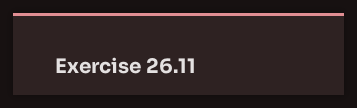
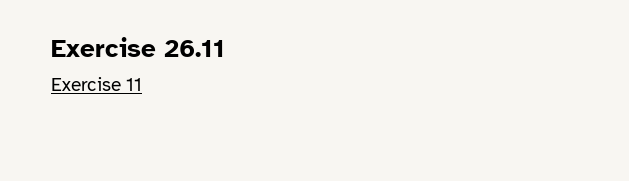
+ Exercise 11

